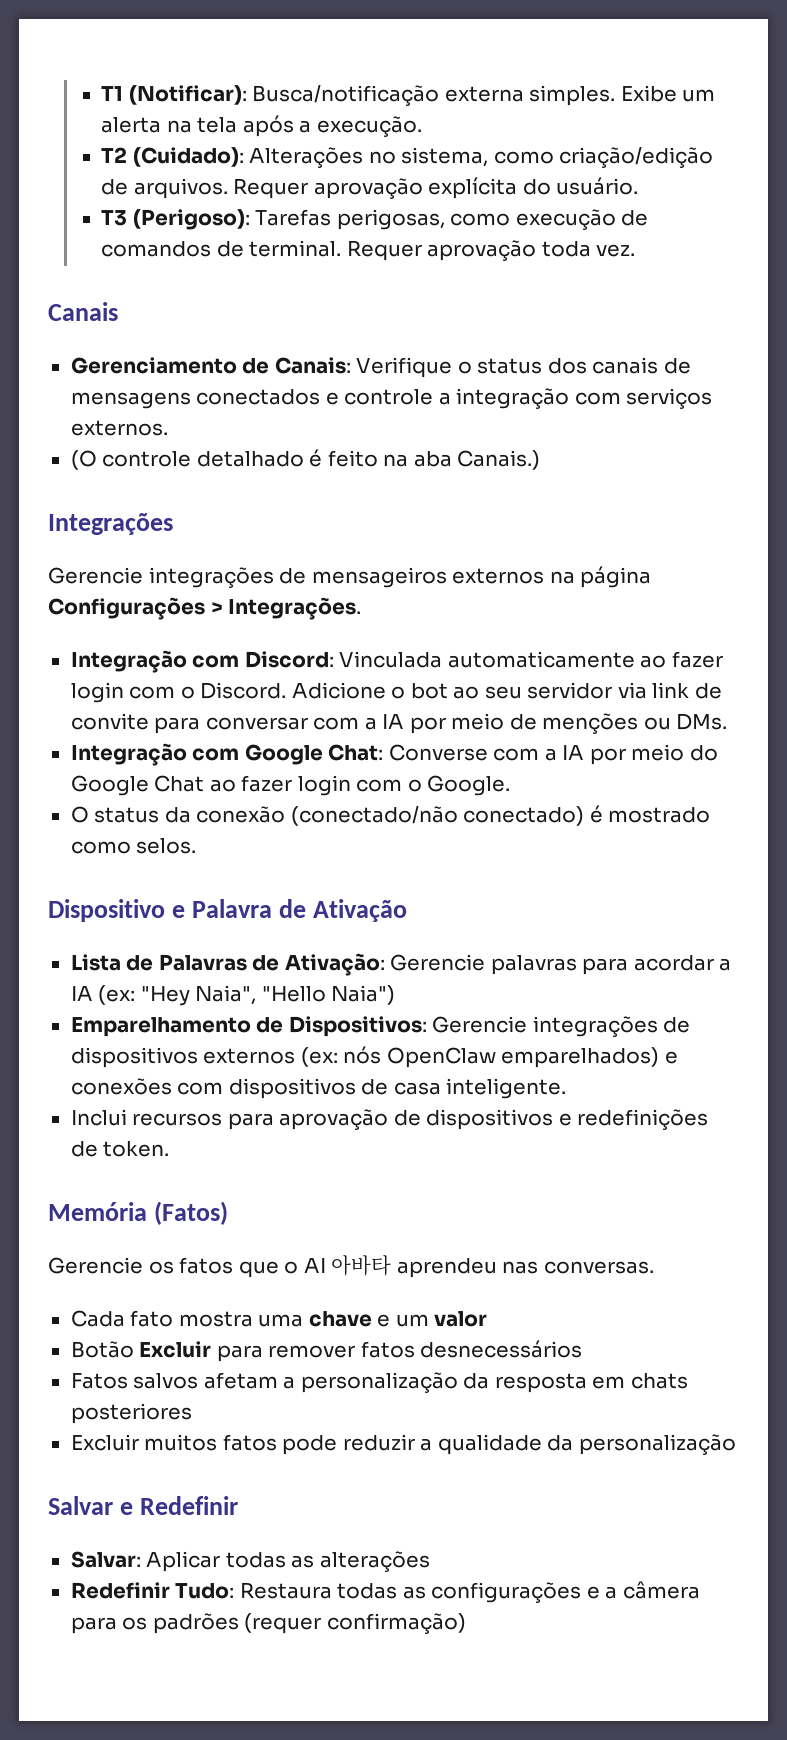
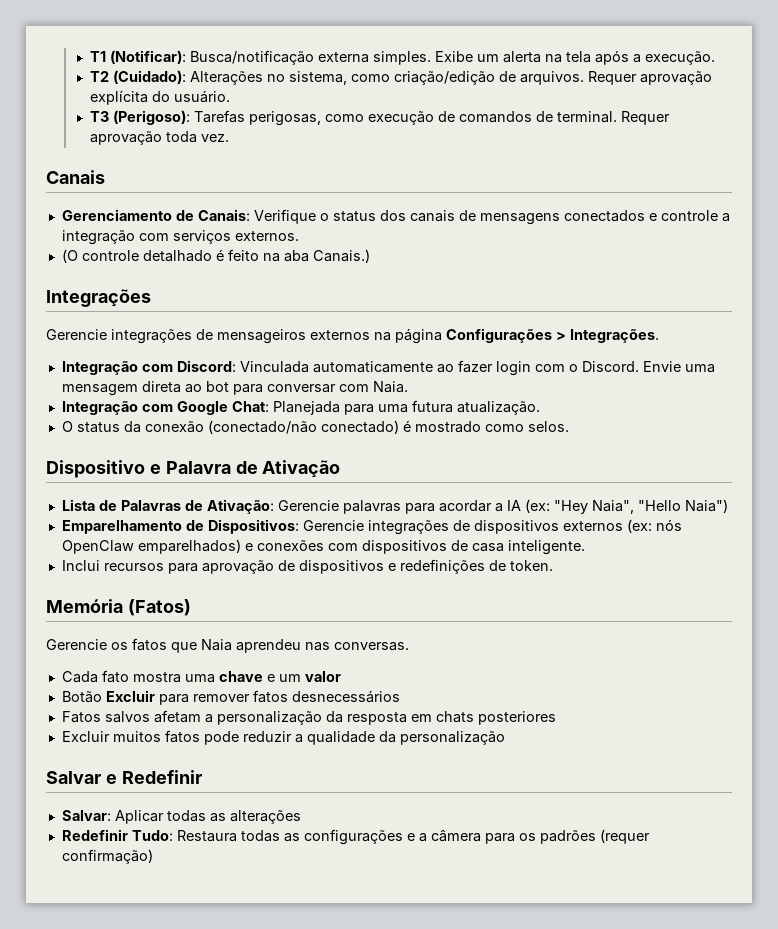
- Adicione o bot ao seu servidor via link de convite para conversar com a IA por meio de menções ou DMs.
- Integração com Google Chat: Converse com a IA por meio do Google Chat ao fazer login com o Google.
+ Envie uma mensagem direta ao bot para conversar com Naia.
+ Integração com Google Chat: Planejada para uma futura atualização.
- Gerencie os fatos que o AI 아바타 aprendeu nas conversas.
+ Gerencie os fatos que Naia aprendeu nas conversas.

